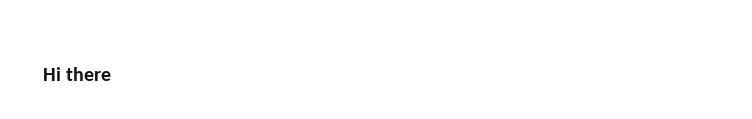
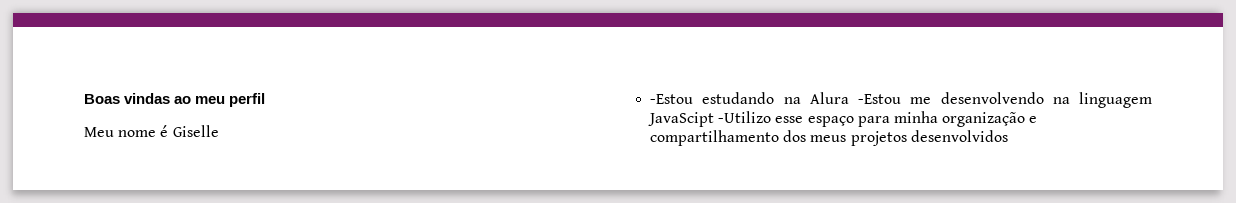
- Hi there
+ Boas vindas ao meu perfil
+ Meu nome é Giselle
+ -Estou estudando na Alura -Estou me desenvolvendo na linguagem JavaScipt -Utilizo esse espaço para minha organização e compartilhamento dos meus projetos desenvolvidos

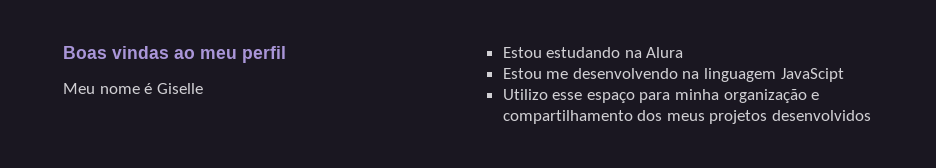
- -Estou estudando na Alura -Estou me desenvolvendo na linguagem JavaScipt -Utilizo esse espaço para minha organização e compartilhamento dos meus projetos desenvolvidos
+ Estou estudando na Alura
+ Estou me desenvolvendo na linguagem JavaScipt
+ Utilizo esse espaço para minha organização e compartilhamento dos meus projetos desenvolvidos

